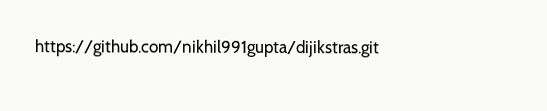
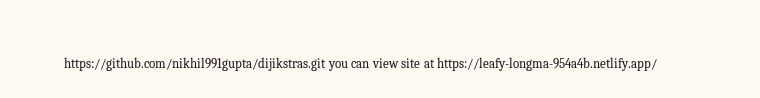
- https://github.com/nikhil991gupta/dijikstras.git
+ https://github.com/nikhil991gupta/dijikstras.git you can view site at https://leafy-longma-954a4b.netlify.app/

